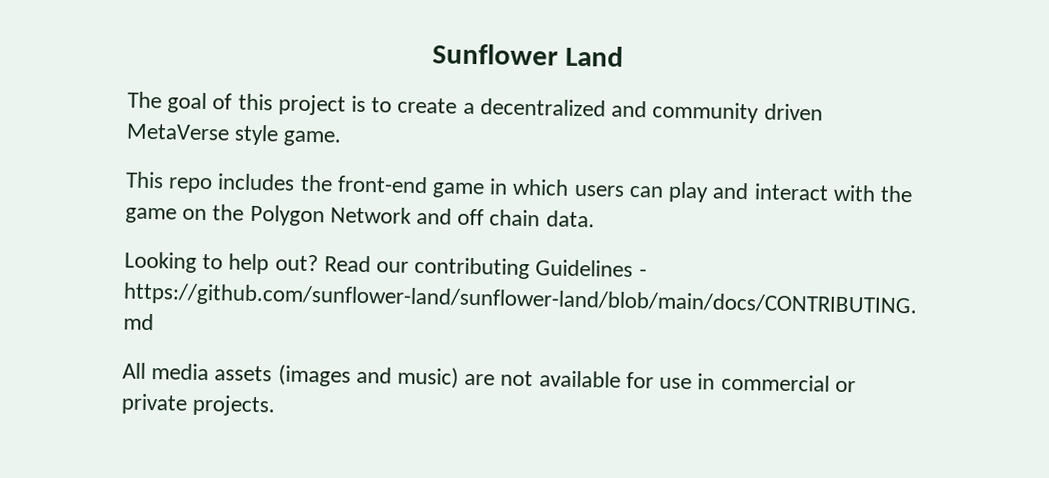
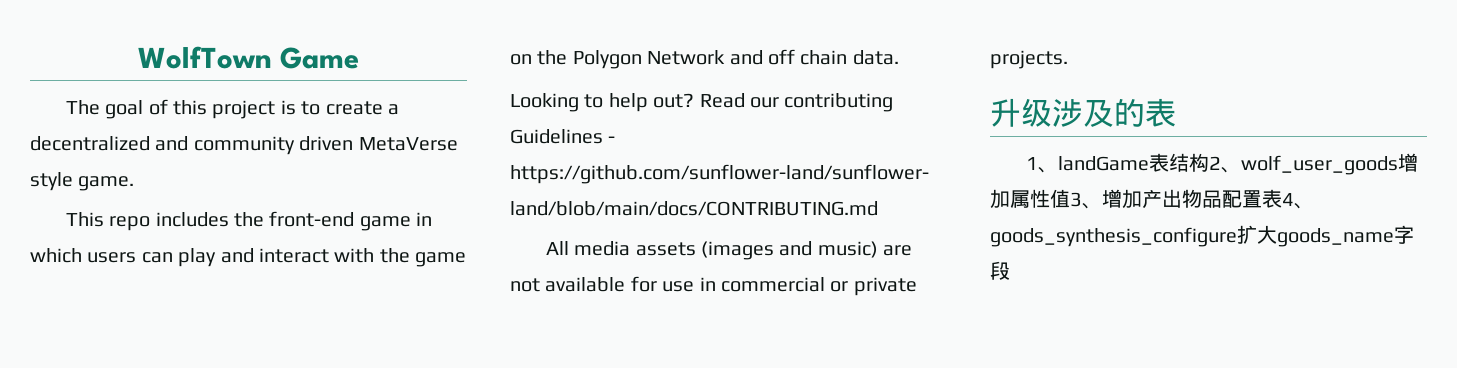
- Sunflower Land
+ WolfTown Game
+ 升级涉及的表
+ 1、landGame表结构2、wolf_user_goods增加属性值3、增加产出物品配置表4、goods_synthesis_configure扩大goods_name字段

